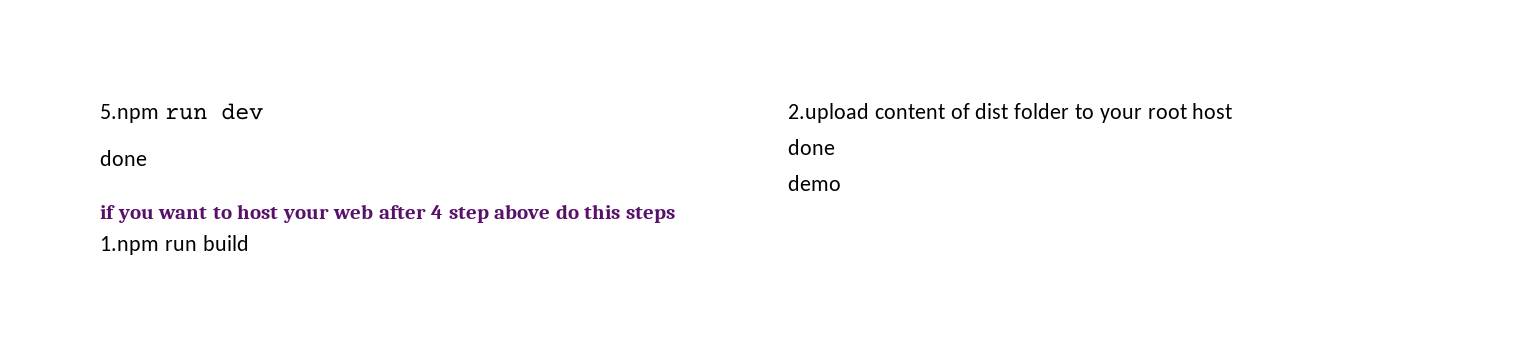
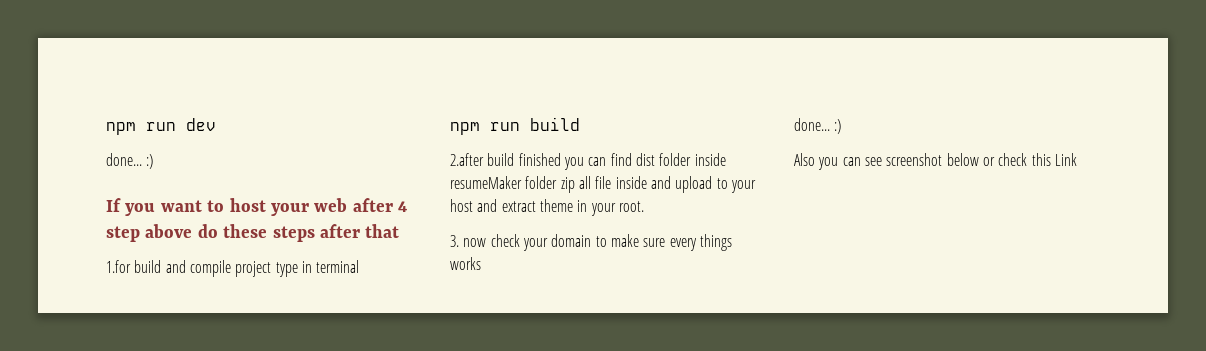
- 5.npm run dev
- done
- if you want to host your web after 4 step above do this steps
- 1.npm run build
- 2.upload content of dist folder to your root host
- done
- demo
+ npm run dev
+ done... :)
+ If you want to host your web after 4 step above do these steps after that
+ 1.for build and compile project type in terminal
+ npm run build
+ 2.after build finished you can find dist folder inside resumeMaker folder zip all file inside and upload to your host and extract theme in your root.
+ 3. now check your domain to make sure every things works
+ done... :)
+ Also you can see screenshot below or check this Link

